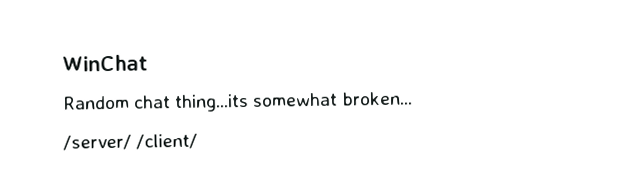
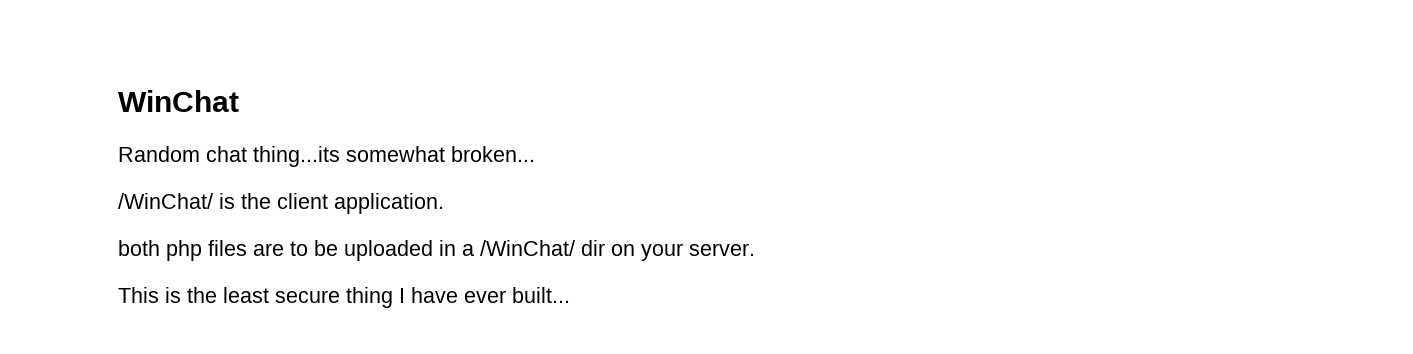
- /server/ /client/
+ /WinChat/ is the client application.
+ both php files are to be uploaded in a /WinChat/ dir on your server.
+ This is the least secure thing I have ever built...

